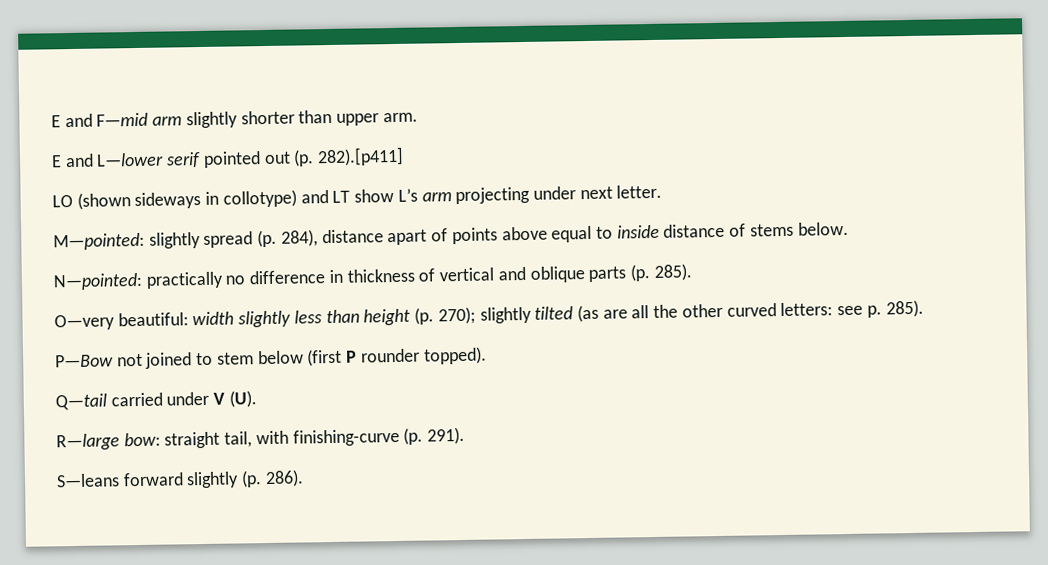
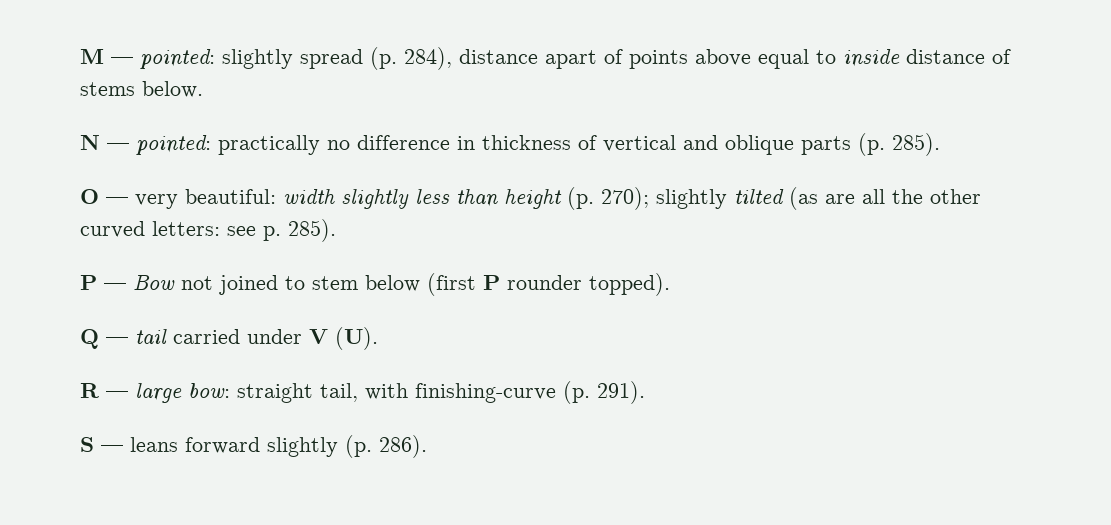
- E and F—mid arm slightly shorter than upper arm.
- E and L—lower serif pointed out (p. 282).[p411]
- LO (shown sideways in collotype) and LT show L’s arm projecting under next letter.
- M—pointed: slightly spread (p. 284), distance apart of points above equal to inside distance of stems below.
+ M — pointed: slightly spread (p. 284), distance apart of points above equal to inside distance of stems below.
- N—pointed: practically no difference in thickness of vertical and oblique parts (p. 285).
+ N — pointed: practically no difference in thickness of vertical and oblique parts (p. 285).
- O—very beautiful: width slightly less than height (p. 270); slightly tilted (as are all the other curved letters: see p. 285).
+ O — very beautiful: width slightly less than height (p. 270); slightly tilted (as are all the other curved letters: see p. 285).
- P—Bow not joined to stem below (first P rounder topped).
+ P — Bow not joined to stem below (first P rounder topped).
- Q—tail carried under V (U).
+ Q — tail carried under V (U).
- R—large bow: straight tail, with finishing-curve (p. 291).
+ R — large bow: straight tail, with finishing-curve (p. 291).
- S—leans forward slightly (p. 286).
+ S — leans forward slightly (p. 286).

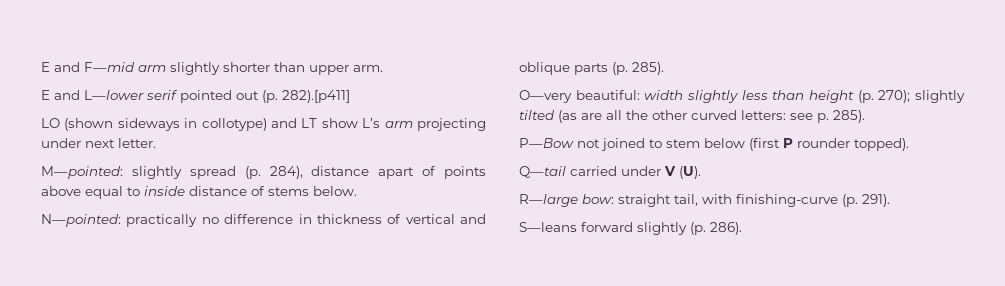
- M — pointed: slightly spread (p. 284), distance apart of points above equal to inside distance of stems below.
+ E and F—mid arm slightly shorter than upper arm.
+ E and L—lower serif pointed out (p. 282).[p411]
+ LO (shown sideways in collotype) and LT show L’s arm projecting under next letter.
+ M—pointed: slightly spread (p. 284), distance apart of points above equal to inside distance of stems below.
- N — pointed: practically no difference in thickness of vertical and oblique parts (p. 285).
+ N—pointed: practically no difference in thickness of vertical and oblique parts (p. 285).
- O — very beautiful: width slightly less than height (p. 270); slightly tilted (as are all the other curved letters: see p. 285).
+ O—very beautiful: width slightly less than height (p. 270); slightly tilted (as are all the other curved letters: see p. 285).
- P — Bow not joined to stem below (first P rounder topped).
+ P—Bow not joined to stem below (first P rounder topped).
- Q — tail carried under V (U).
+ Q—tail carried under V (U).
- R — large bow: straight tail, with finishing-curve (p. 291).
+ R—large bow: straight tail, with finishing-curve (p. 291).
- S — leans forward slightly (p. 286).
+ S—leans forward slightly (p. 286).

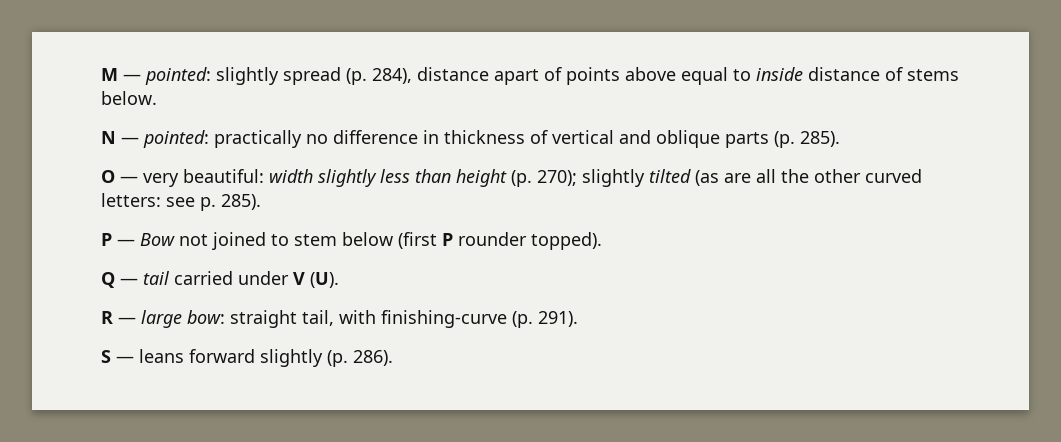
- E and F—mid arm slightly shorter than upper arm.
- E and L—lower serif pointed out (p. 282).[p411]
- LO (shown sideways in collotype) and LT show L’s arm projecting under next letter.
- M—pointed: slightly spread (p. 284), distance apart of points above equal to inside distance of stems below.
+ M — pointed: slightly spread (p. 284), distance apart of points above equal to inside distance of stems below.
- N—pointed: practically no difference in thickness of vertical and oblique parts (p. 285).
+ N — pointed: practically no difference in thickness of vertical and oblique parts (p. 285).
- O—very beautiful: width slightly less than height (p. 270); slightly tilted (as are all the other curved letters: see p. 285).
+ O — very beautiful: width slightly less than height (p. 270); slightly tilted (as are all the other curved letters: see p. 285).
- P—Bow not joined to stem below (first P rounder topped).
+ P — Bow not joined to stem below (first P rounder topped).
- Q—tail carried under V (U).
+ Q — tail carried under V (U).
- R—large bow: straight tail, with finishing-curve (p. 291).
+ R — large bow: straight tail, with finishing-curve (p. 291).
- S—leans forward slightly (p. 286).
+ S — leans forward slightly (p. 286).

